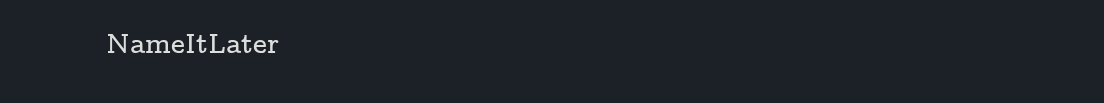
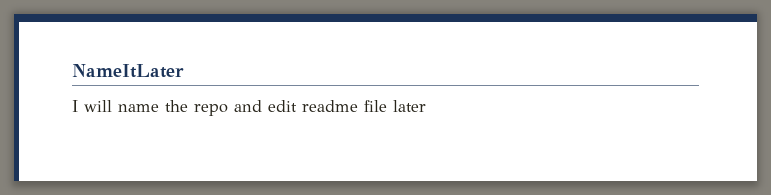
+ I will name the repo and edit readme file later

